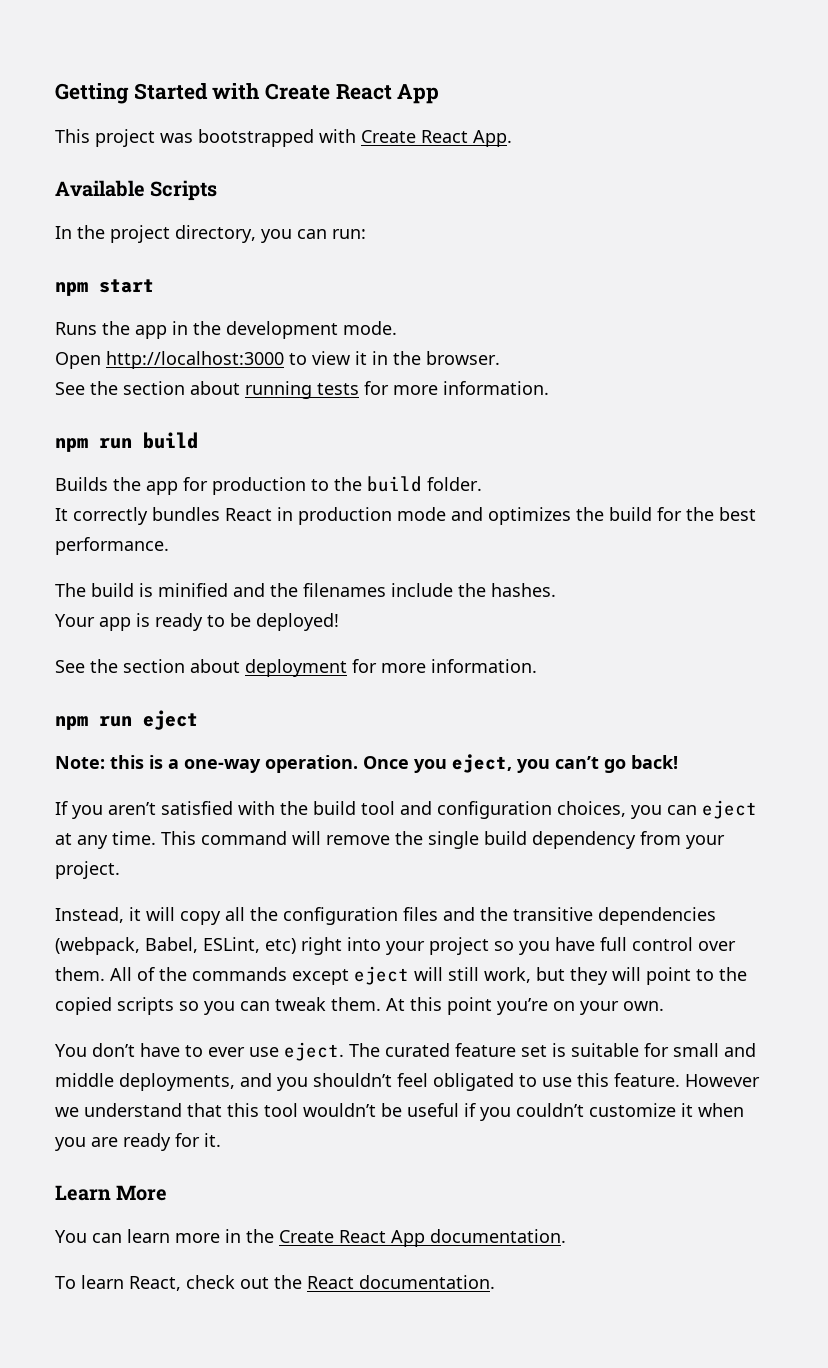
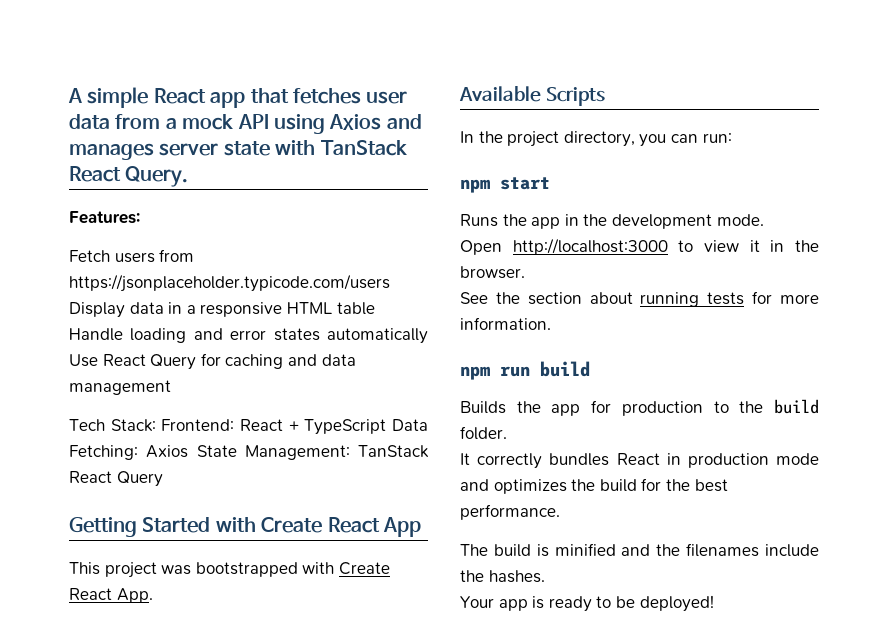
+ A simple React app that fetches user data from a mock API using Axios and manages server state with TanStack React Query.
+ Features:
+ Fetch users from https://jsonplaceholder.typicode.com/users Display data in a responsive HTML table Handle loading and error states automatically Use React Query for caching and data management
+ Tech Stack: Frontend: React + TypeScript Data Fetching: Axios State Management: TanStack React Query
- See the section about deployment for more information.
- npm run eject
- Note: this is a one-way operation. Once you eject, you can’t go back!
- If you aren’t satisfied with the build tool and configuration choices, you can eject at any time. This command will remove the single build dependency from your project.
- Instead, it will copy all the configuration files and the transitive dependencies (webpack, Babel, ESLint, etc) right into your project so you have full control over them. All of the commands except eject will still work, but they will point to the copied scripts so you can tweak them. At this point you’re on your own.
- You don’t have to ever use eject. The curated feature set is suitable for small and middle deployments, and you shouldn’t feel obligated to use this feature. However we understand that this tool wouldn’t be useful if you couldn’t customize it when you are ready for it.
- Learn More
- You can learn more in the Create React App documentation.
- To learn React, check out the React documentation.

